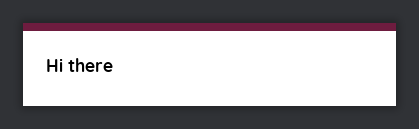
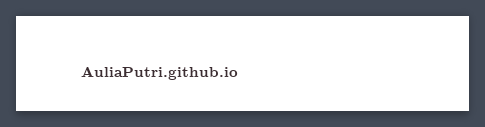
- Hi there
+ AuliaPutri.github.io

